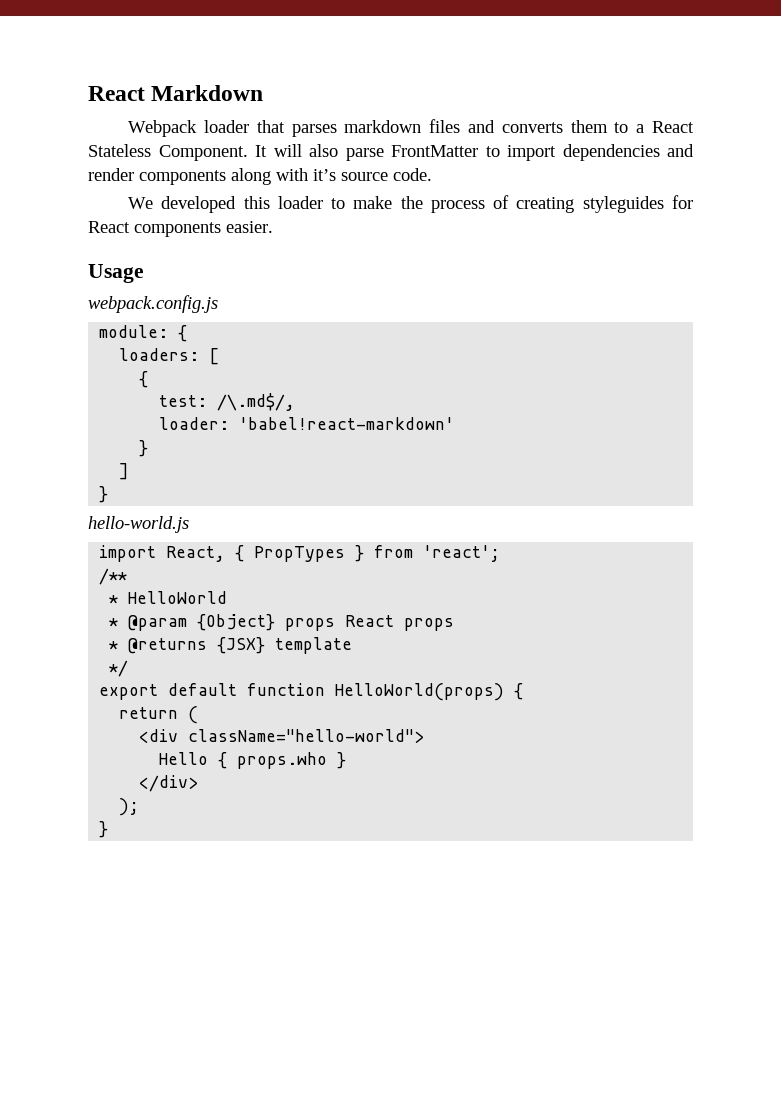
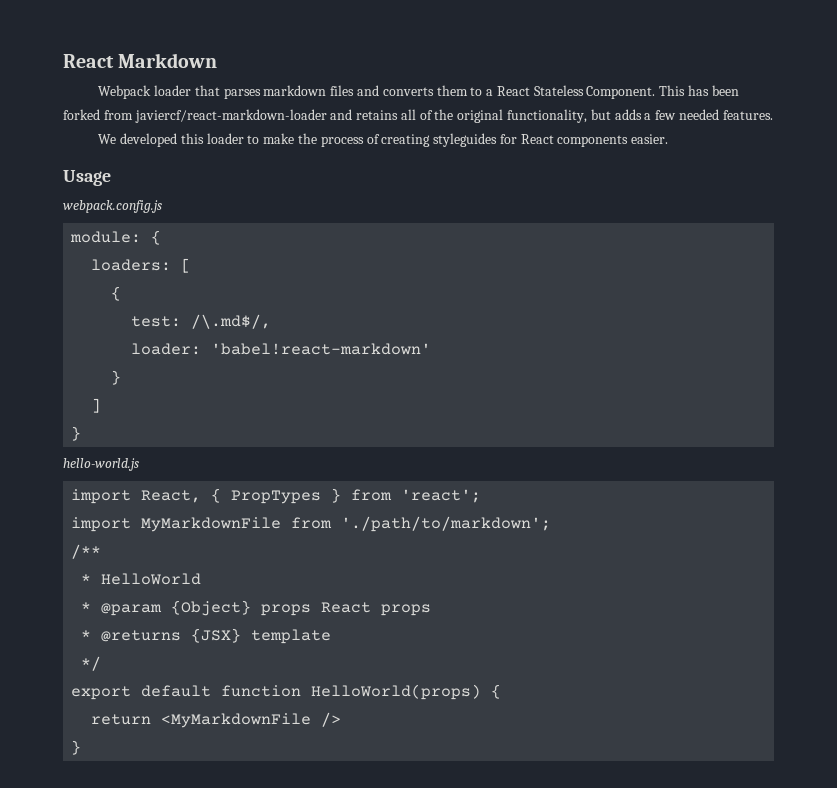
- It will also parse FrontMatter to import dependencies and render components along with it’s source code.
+ This has been forked from javiercf/react-markdown-loader and retains all of the original functionality, but adds a few needed features.
+ import MyMarkdownFile from './path/to/markdown';
- return (
- <div className="hello-world">
- Hello { props.who }
- </div>
- );
+ return <MyMarkdownFile />

